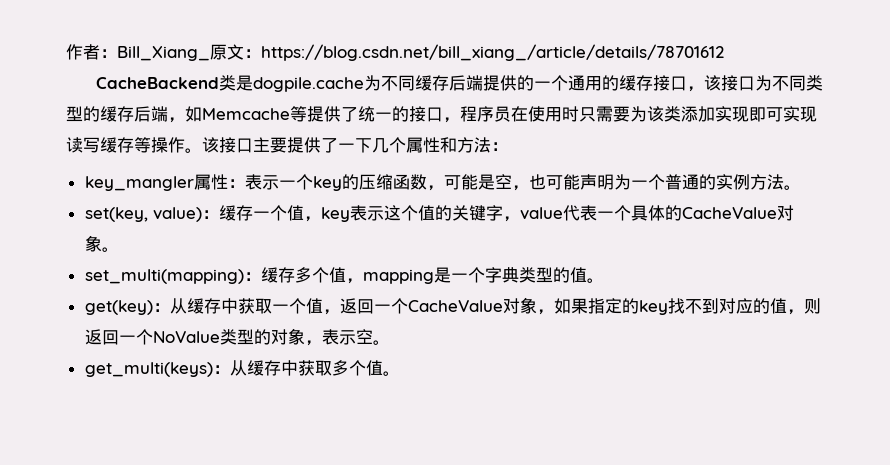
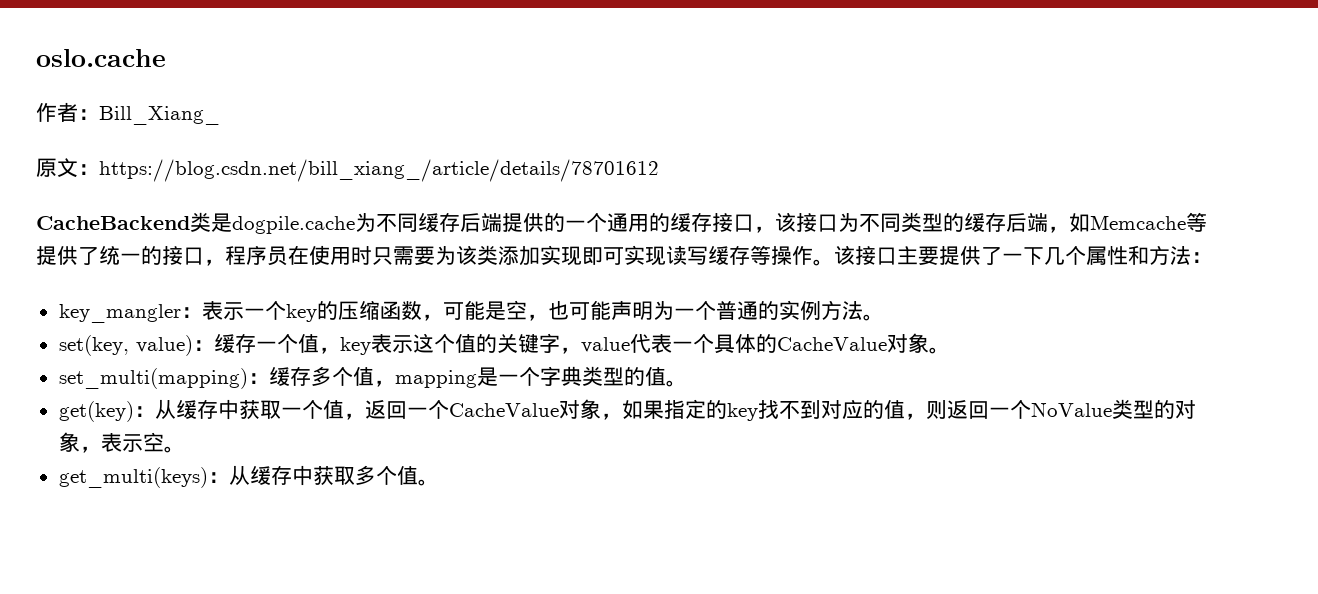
+ oslo.cache
- 作者：Bill_Xiang_原文：https://blog.csdn.net/bill_xiang_/article/details/78701612
+ 作者：Bill_Xiang_
+ 原文：https://blog.csdn.net/bill_xiang_/article/details/78701612
- key_mangler属性：表示一个key的压缩函数，可能是空，也可能声明为一个普通的实例方法。
+ key_mangler：表示一个key的压缩函数，可能是空，也可能声明为一个普通的实例方法。

